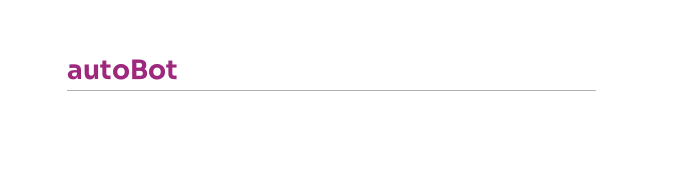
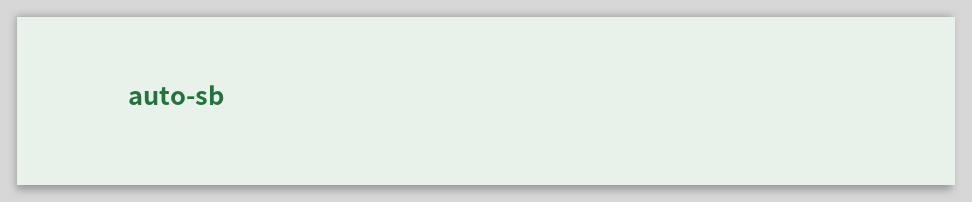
- autoBot
+ auto-sb

